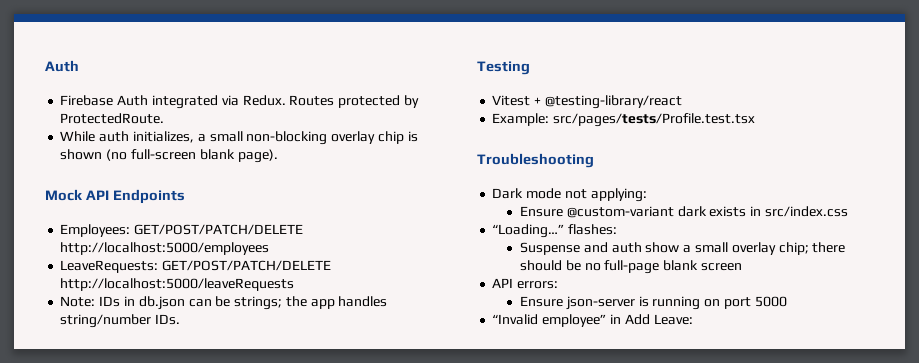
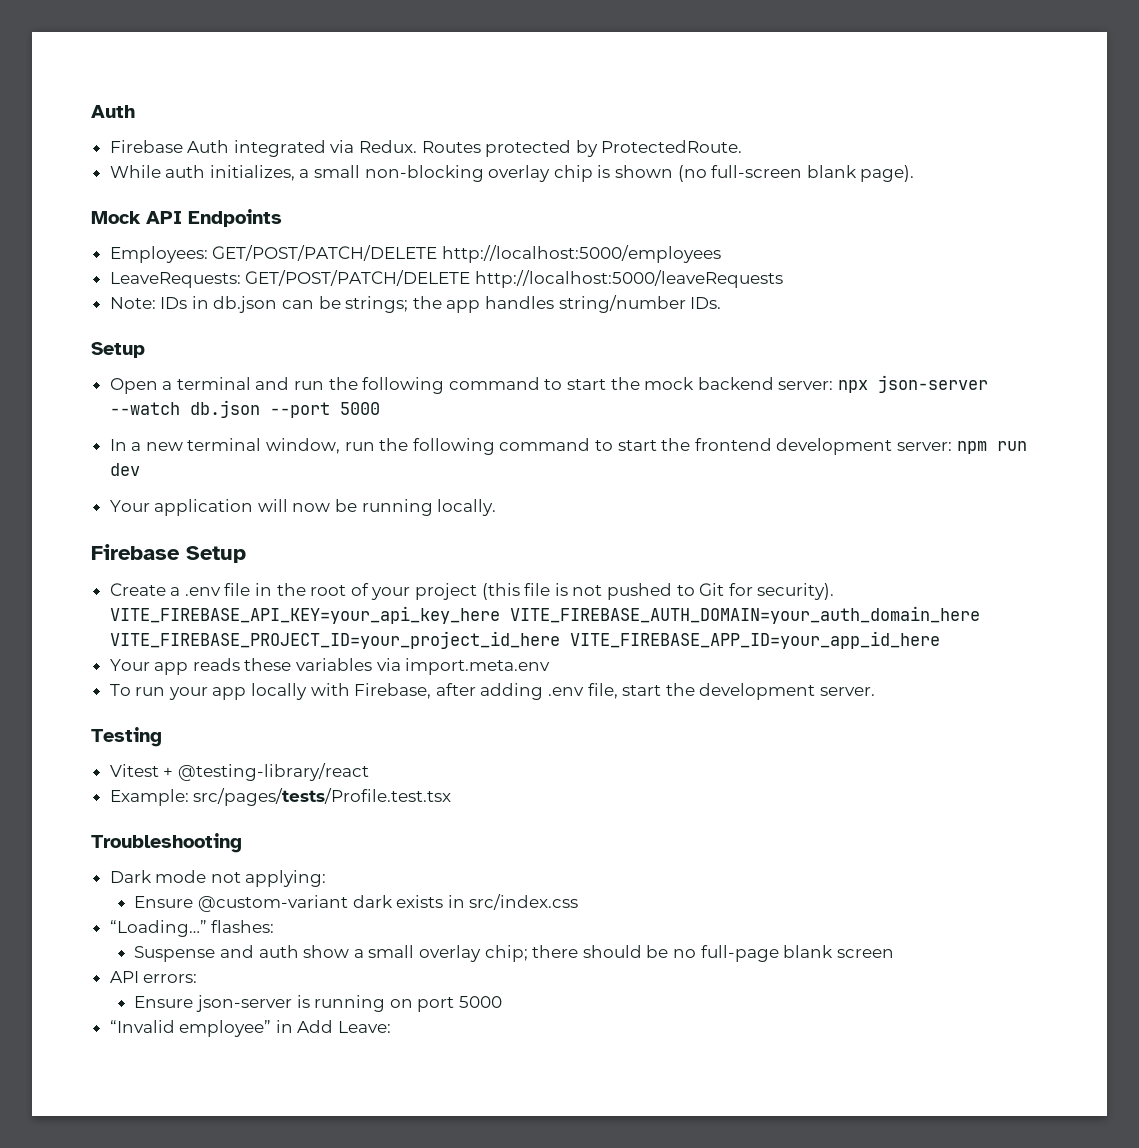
  Note: IDs in db.json can be strings; the app handles string/number IDs.
+ Setup
+ Open a terminal and run the following command to start the mock backend server: npx json-server --watch db.json --port 5000
+ In a new terminal window, run the following command to start the frontend development server: npm run dev
+ Your application will now be running locally.
+ Firebase Setup
+ Create a .env file in the root of your project (this file is not pushed to Git for security). VITE_FIREBASE_API_KEY=your_api_key_here VITE_FIREBASE_AUTH_DOMAIN=your_auth_domain_here VITE_FIREBASE_PROJECT_ID=your_project_id_here VITE_FIREBASE_APP_ID=your_app_id_here
+ Your app reads these variables via import.meta.env
+ To run your app locally with Firebase, after adding .env file, start the development server.

